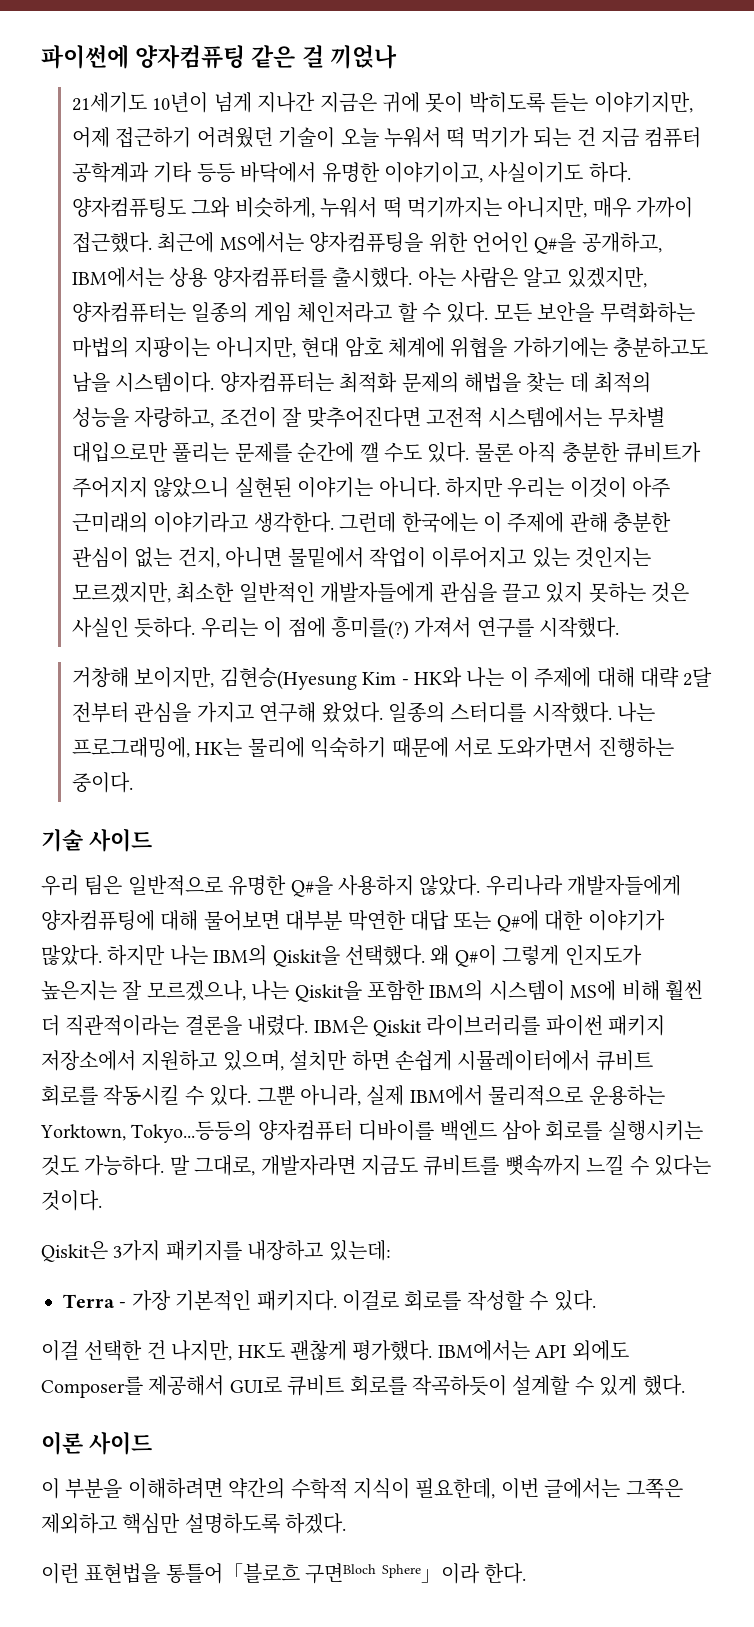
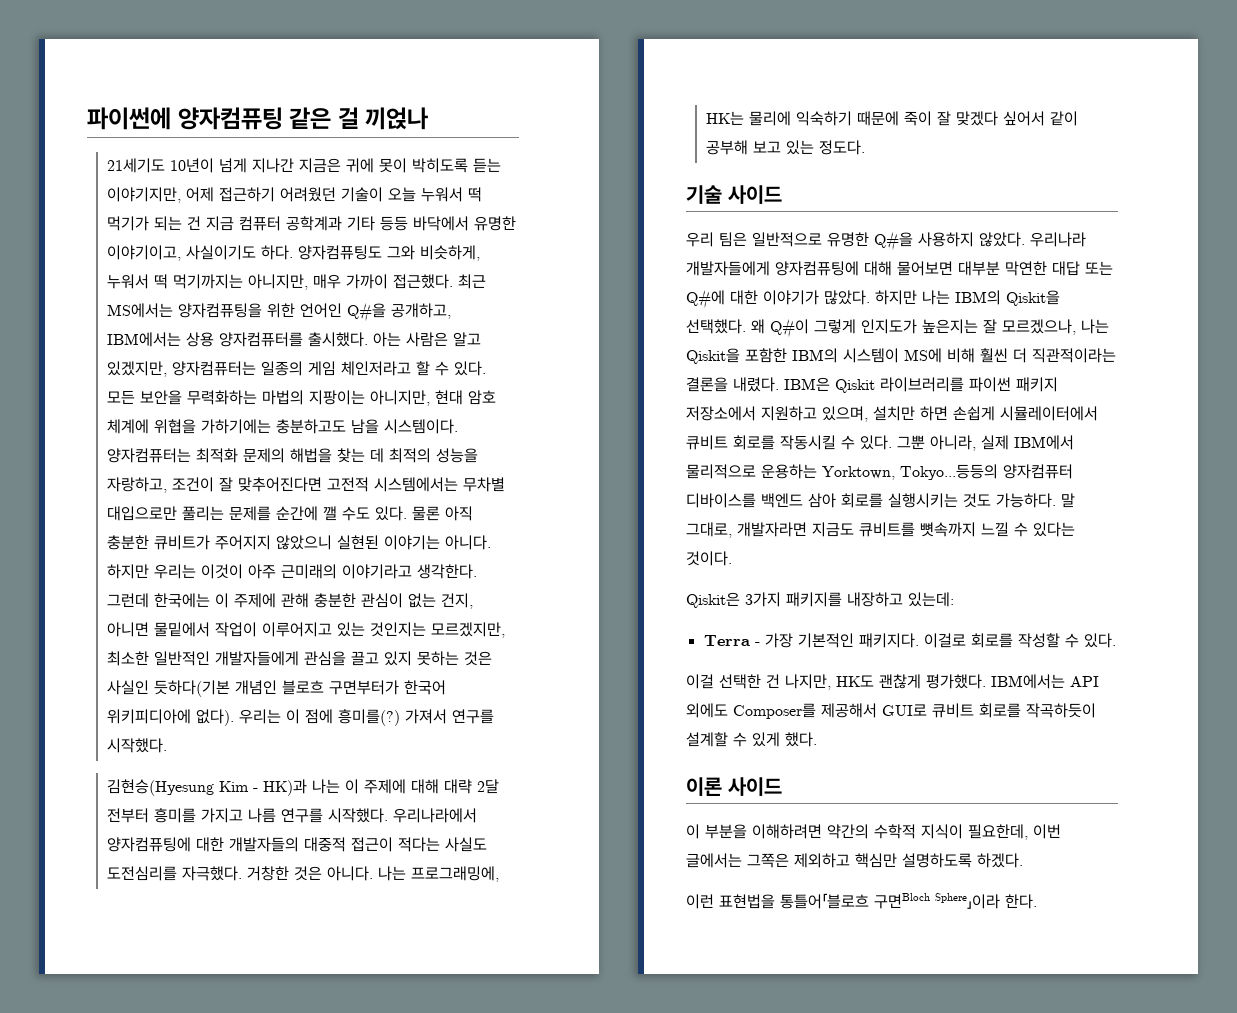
- 최근에 MS에서는 양자컴퓨팅을 위한 언어인 Q#을 공개하고, IBM에서는 상용 양자컴퓨터를 출시했다.
+ 최근 MS에서는 양자컴퓨팅을 위한 언어인 Q#을 공개하고, IBM에서는 상용 양자컴퓨터를 출시했다.
- 그런데 한국에는 이 주제에 관해 충분한 관심이 없는 건지, 아니면 물밑에서 작업이 이루어지고 있는 것인지는 모르겠지만, 최소한 일반적인 개발자들에게 관심을 끌고 있지 못하는 것은 사실인 듯하다.
+ 그런데 한국에는 이 주제에 관해 충분한 관심이 없는 건지, 아니면 물밑에서 작업이 이루어지고 있는 것인지는 모르겠지만, 최소한 일반적인 개발자들에게 관심을 끌고 있지 못하는 것은 사실인 듯하다(기본 개념인 블로흐 구면부터가 한국어 위키피디아에 없다).
- 거창해 보이지만, 김현승(Hyesung Kim - HK와 나는 이 주제에 대해 대략 2달 전부터 관심을 가지고 연구해 왔었다. 일종의 스터디를 시작했다.
+ 김현승(Hyesung Kim - HK)과 나는 이 주제에 대해 대략 2달 전부터 흥미를 가지고 나름 연구를 시작했다. 우리나라에서 양자컴퓨팅에 대한 개발자들의 대중적 접근이 적다는 사실도 도전심리를 자극했다. 거창한 것은 아니다.
- 나는 프로그래밍에, HK는 물리에 익숙하기 때문에 서로 도와가면서 진행하는 중이다.
+ 나는 프로그래밍에, HK는 물리에 익숙하기 때문에 죽이 잘 맞겠다 싶어서 같이 공부해 보고 있는 정도다.
- 그뿐 아니라, 실제 IBM에서 물리적으로 운용하는 Yorktown, Tokyo...등등의 양자컴퓨터 디바이를 백엔드 삼아 회로를 실행시키는 것도 가능하다.
+ 그뿐 아니라, 실제 IBM에서 물리적으로 운용하는 Yorktown, Tokyo...등등의 양자컴퓨터 디바이스를 백엔드 삼아 회로를 실행시키는 것도 가능하다.

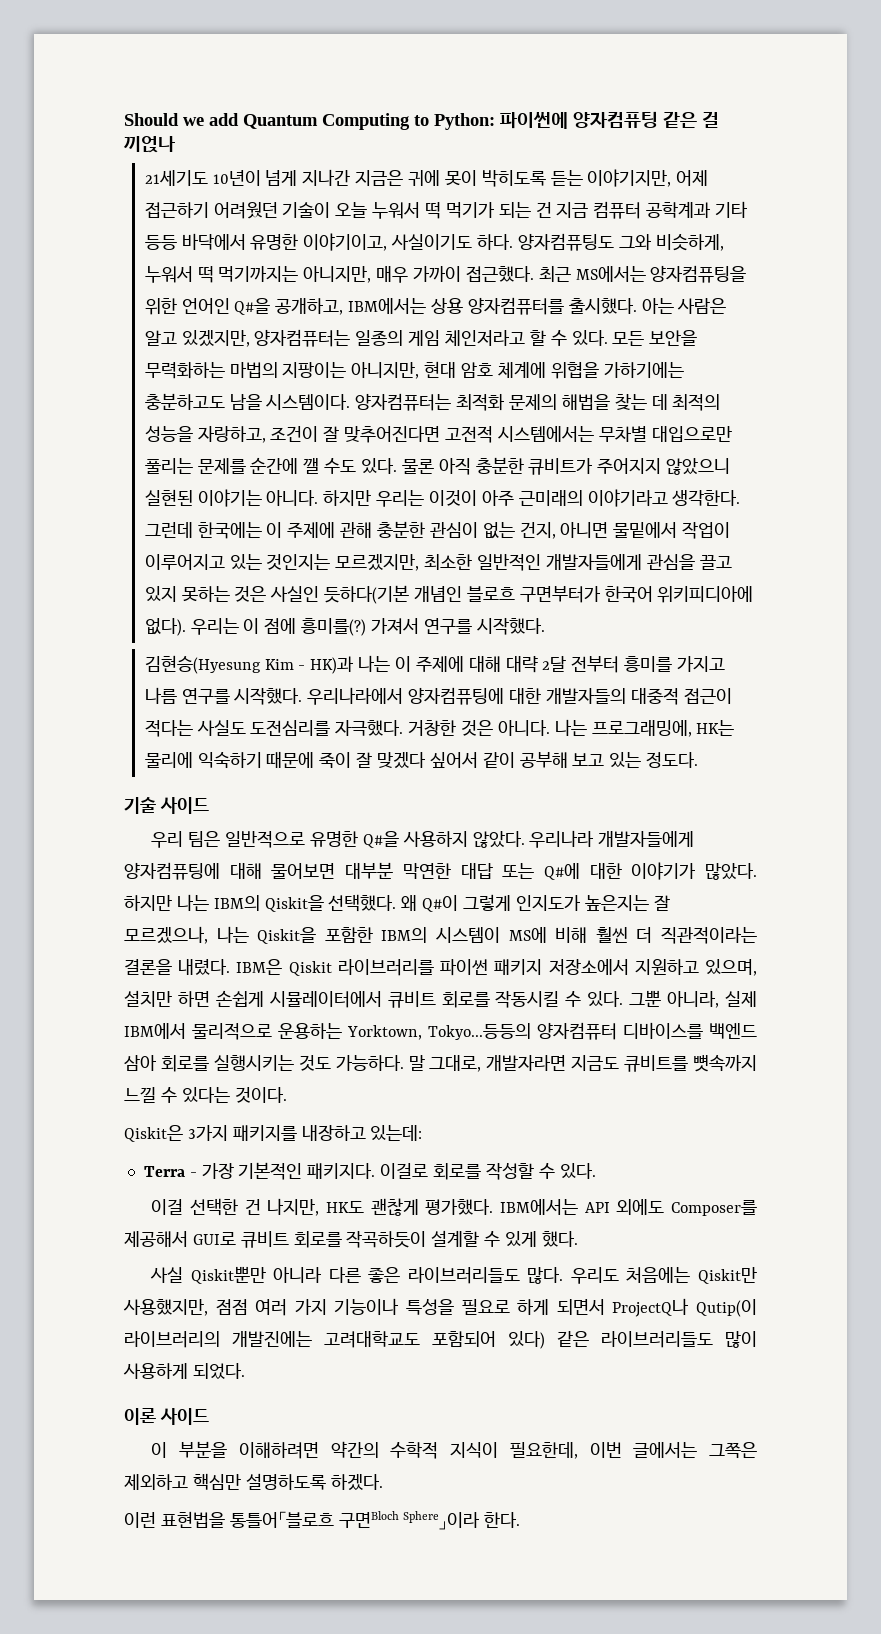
- 파이썬에 양자컴퓨팅 같은 걸 끼얹나
+ Should we add Quantum Computing to Python: 파이썬에 양자컴퓨팅 같은 걸 끼얹나
+ 사실 Qiskit뿐만 아니라 다른 좋은 라이브러리들도 많다. 우리도 처음에는 Qiskit만 사용했지만, 점점 여러 가지 기능이나 특성을 필요로 하게 되면서 ProjectQ나 Qutip(이 라이브러리의 개발진에는 고려대학교도 포함되어 있다) 같은 라이브러리들도 많이 사용하게 되었다.

